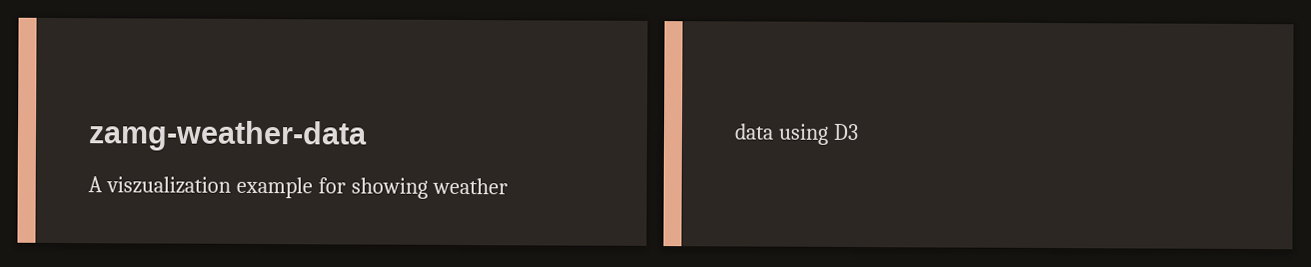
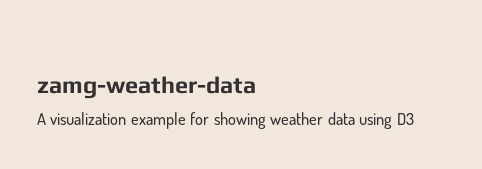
- A viszualization example for showing weather data using D3
+ A visualization example for showing weather data using D3

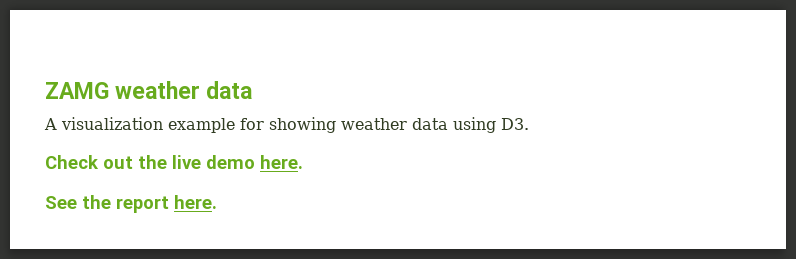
- zamg-weather-data
+ ZAMG weather data
- A visualization example for showing weather data using D3
+ A visualization example for showing weather data using D3.
+ Check out the live demo here.
+ See the report here.

